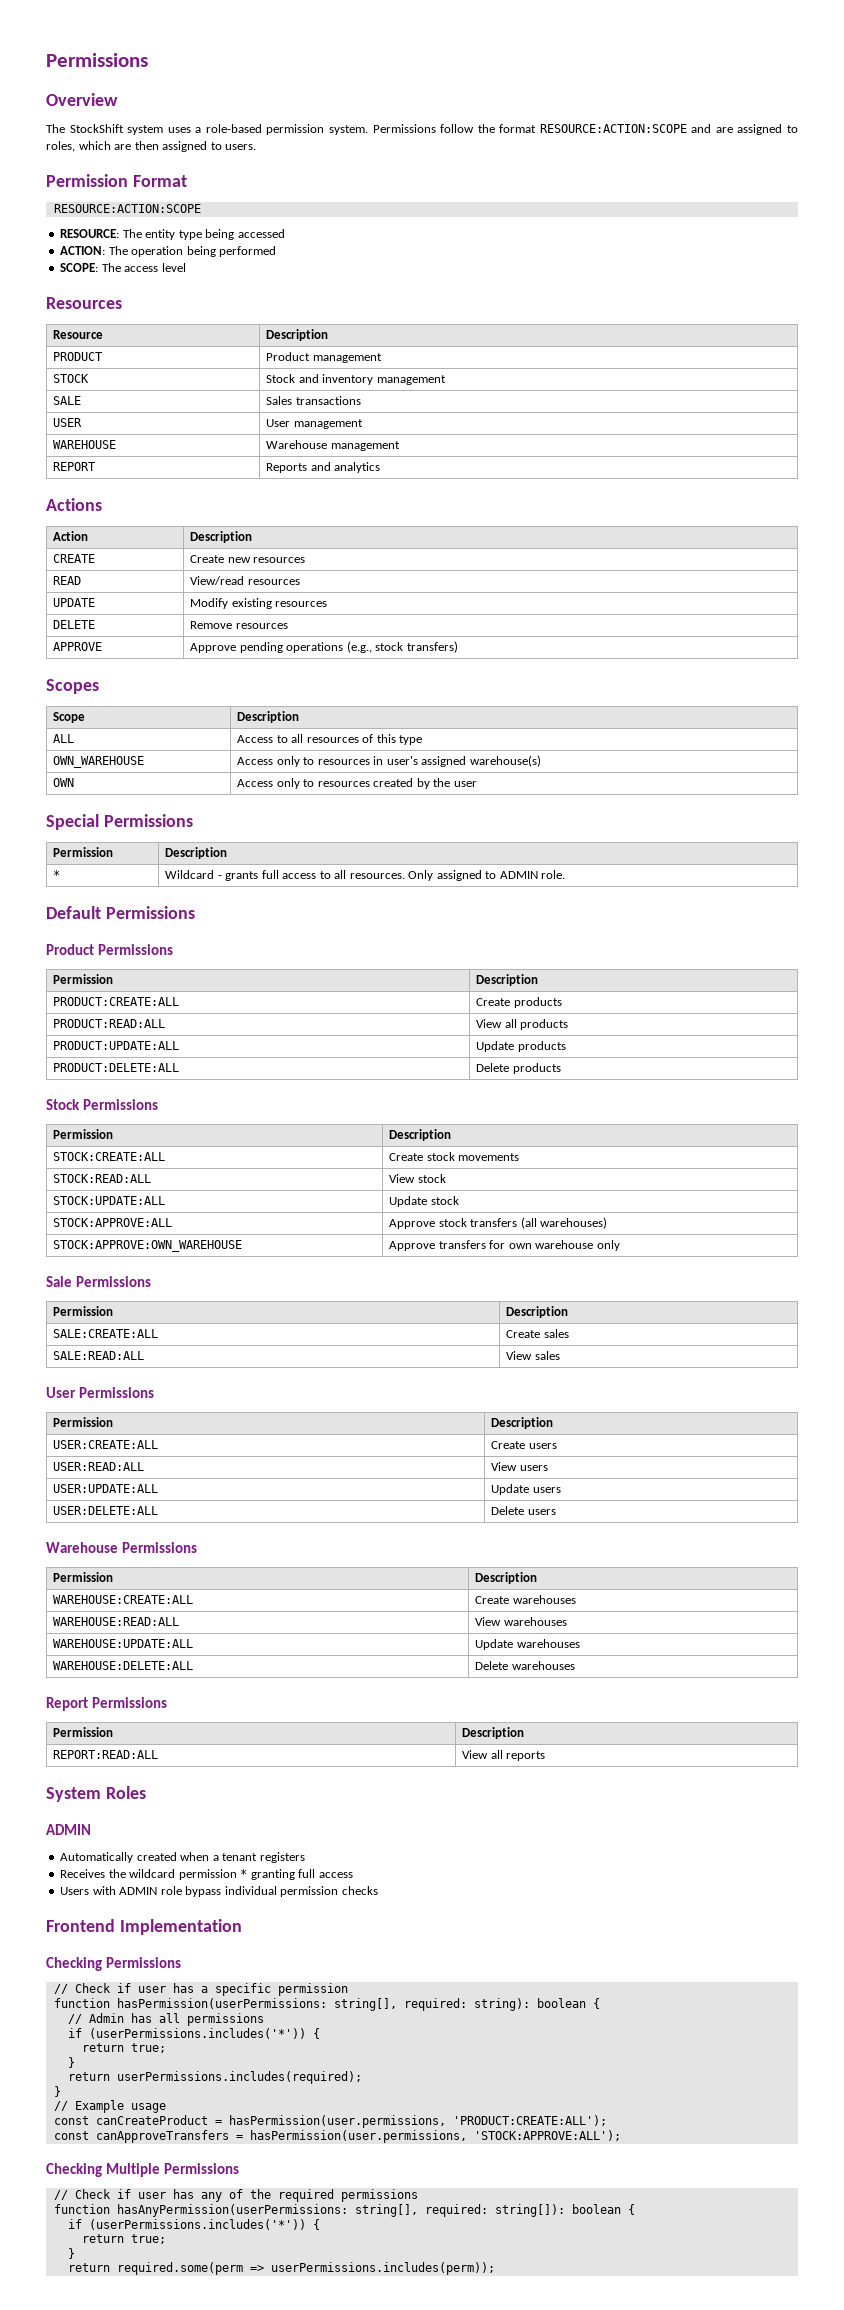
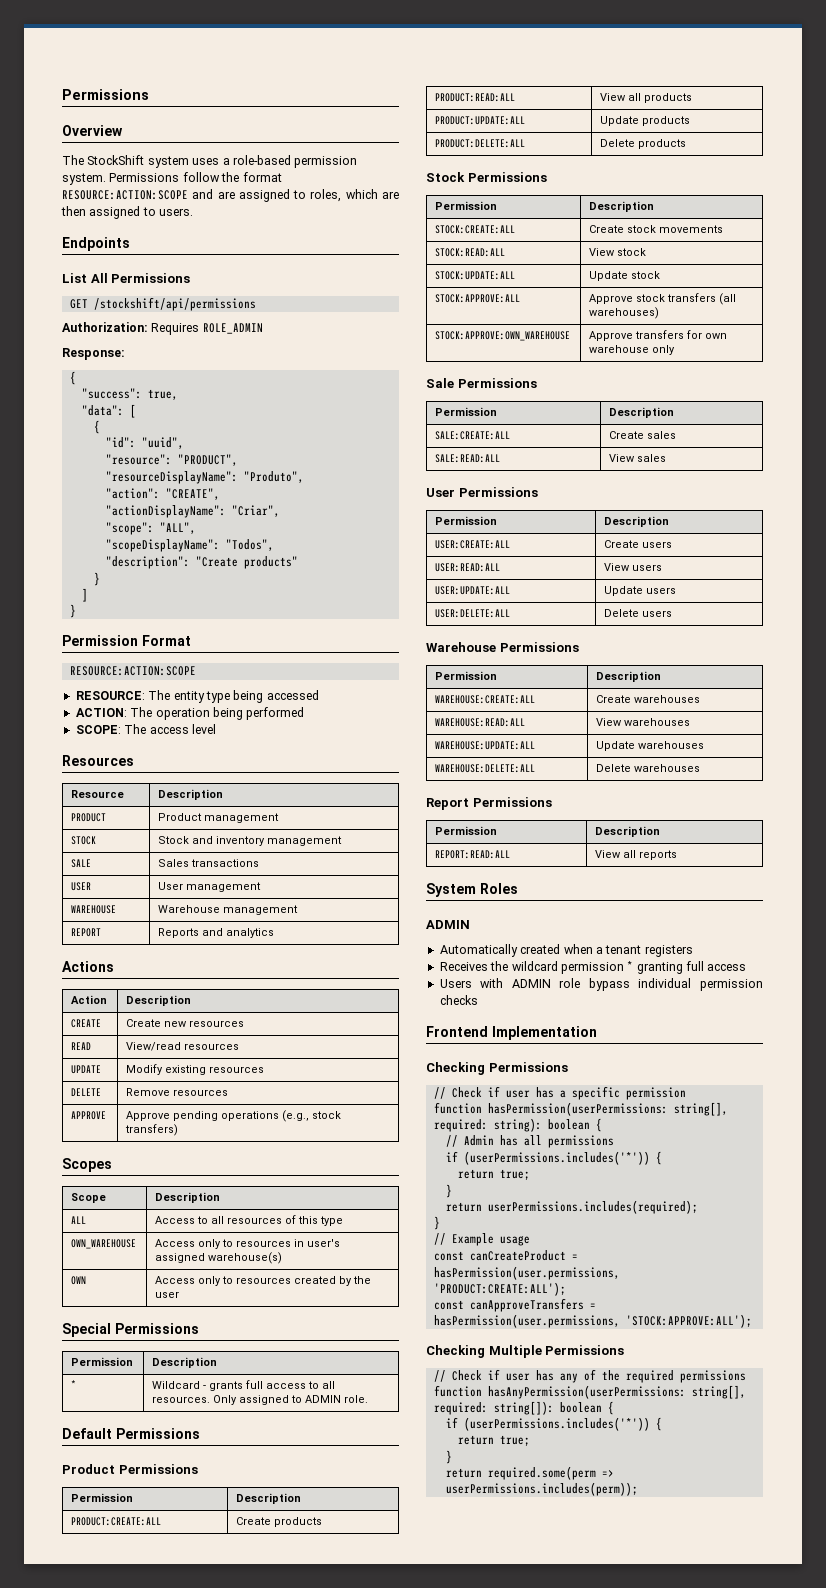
+ Endpoints
+ List All Permissions
+ GET /stockshift/api/permissions
+ Authorization: Requires ROLE_ADMIN
+ Response:
+ {
+ "success": true,
+ "data": [
+ {
+ "id": "uuid",
+ "resource": "PRODUCT",
+ "resourceDisplayName": "Produto",
+ "action": "CREATE",
+ "actionDisplayName": "Criar",
+ "scope": "ALL",
+ "scopeDisplayName": "Todos",
+ "description": "Create products"
+ }
+ ]
+ }

